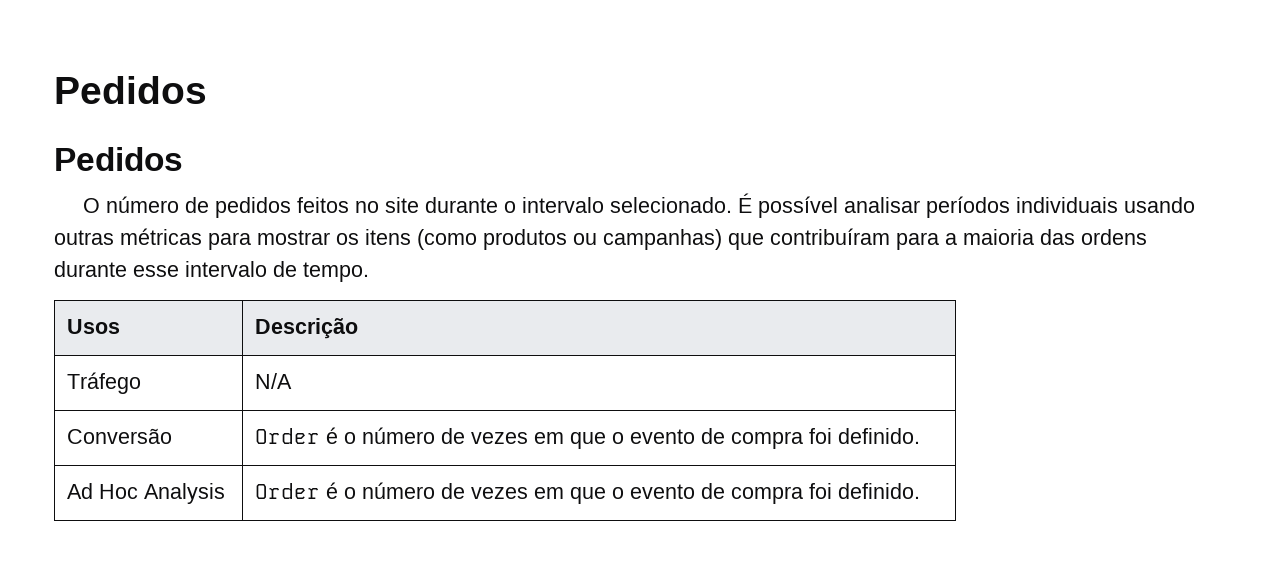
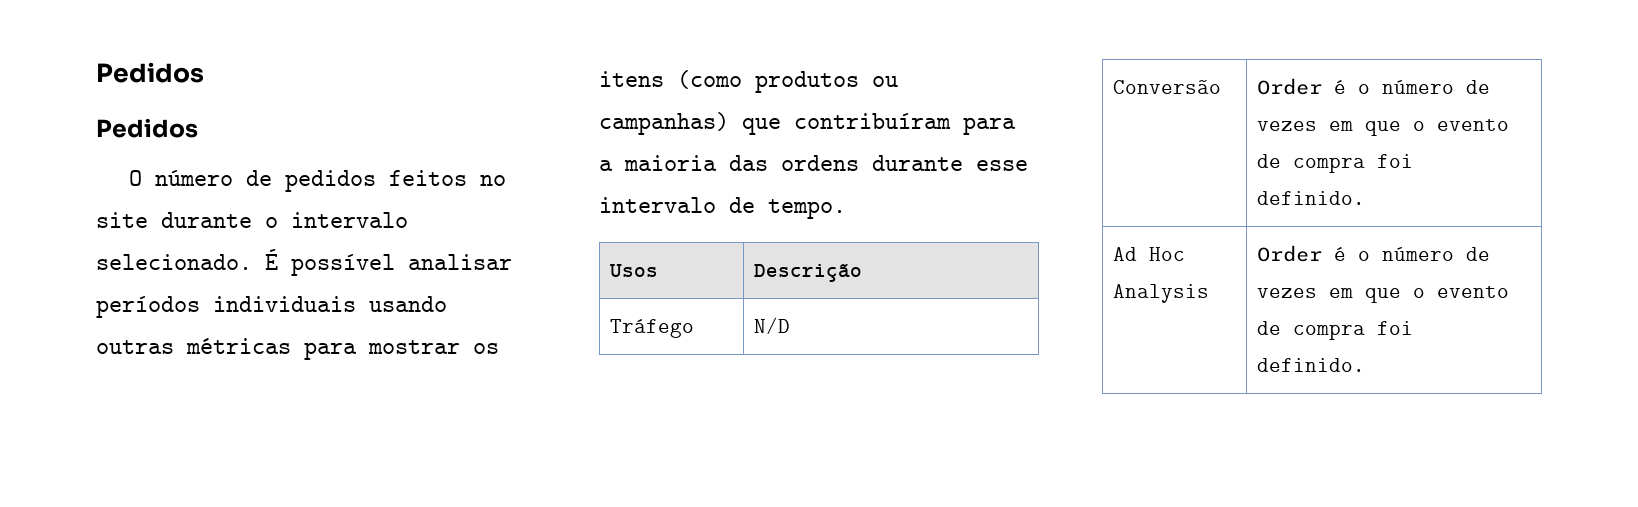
- Tráfego | N/A
+ Tráfego | N/D

